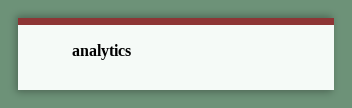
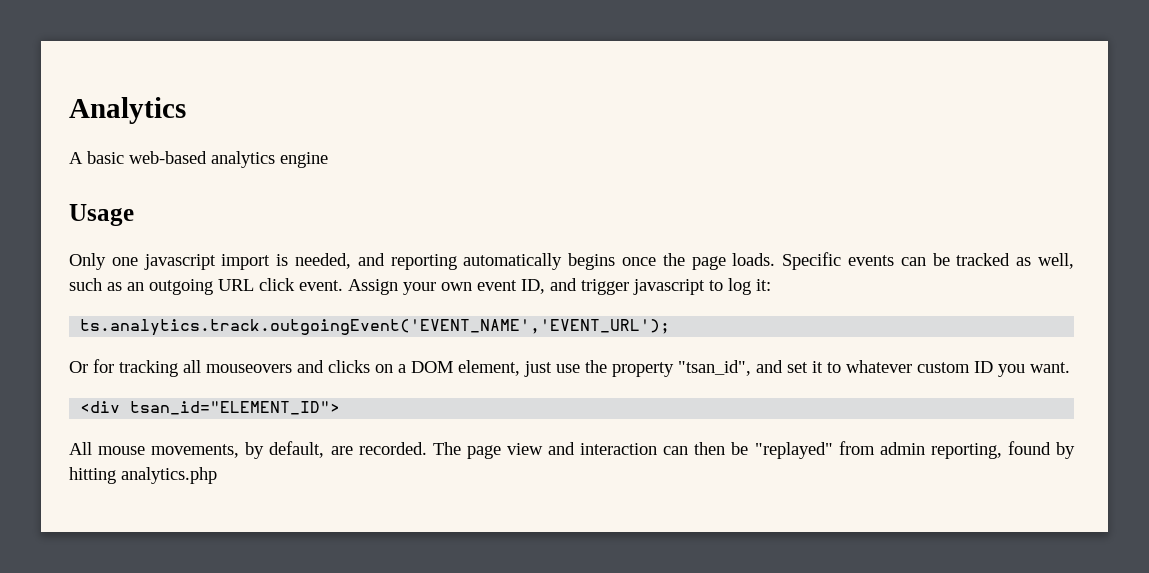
- analytics
+ Analytics
+ A basic web-based analytics engine
+ Usage
+ Only one javascript import is needed, and reporting automatically begins once the page loads. Specific events can be tracked as well, such as an outgoing URL click event. Assign your own event ID, and trigger javascript to log it:
+ ts.analytics.track.outgoingEvent('EVENT_NAME','EVENT_URL');
+ Or for tracking all mouseovers and clicks on a DOM element, just use the property "tsan_id", and set it to whatever custom ID you want.
+ <div tsan_id="ELEMENT_ID">
+ All mouse movements, by default, are recorded. The page view and interaction can then be "replayed" from admin reporting, found by hitting analytics.php

